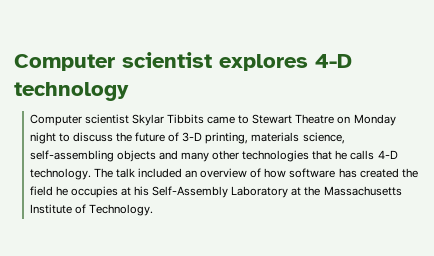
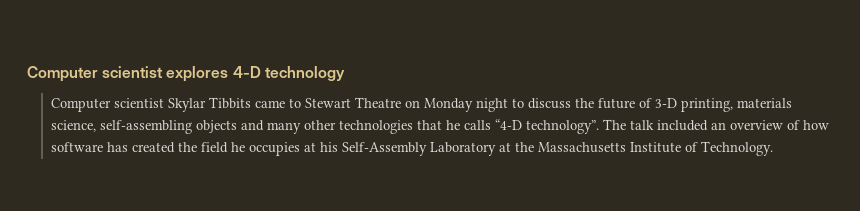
- Computer scientist Skylar Tibbits came to Stewart Theatre on Monday night to discuss the future of 3-D printing, materials science, self-assembling objects and many other technologies that he calls 4-D technology.
+ Computer scientist Skylar Tibbits came to Stewart Theatre on Monday night to discuss the future of 3-D printing, materials science, self-assembling objects and many other technologies that he calls “4-D technology”.

